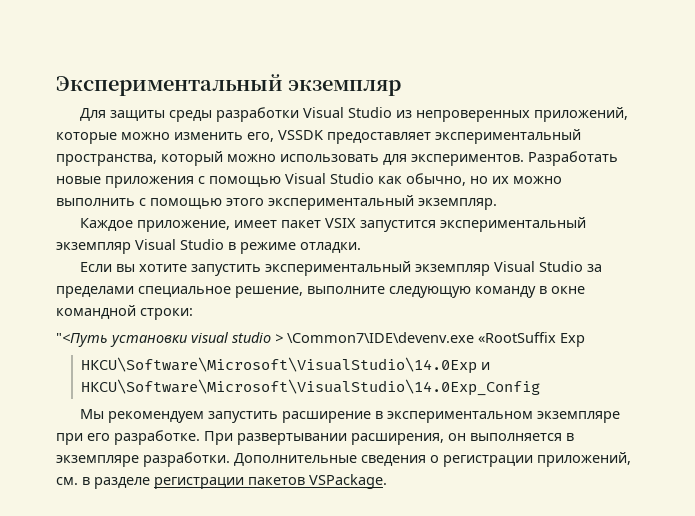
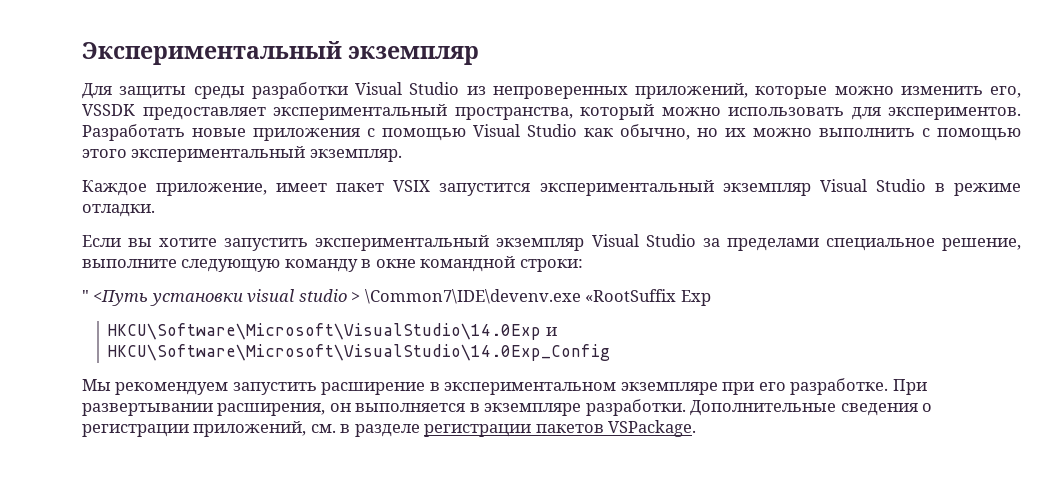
- "<Путь установки visual studio > \Common7\IDE\devenv.exe «RootSuffix Exp
+ " <Путь установки visual studio > \Common7\IDE\devenv.exe «RootSuffix Exp

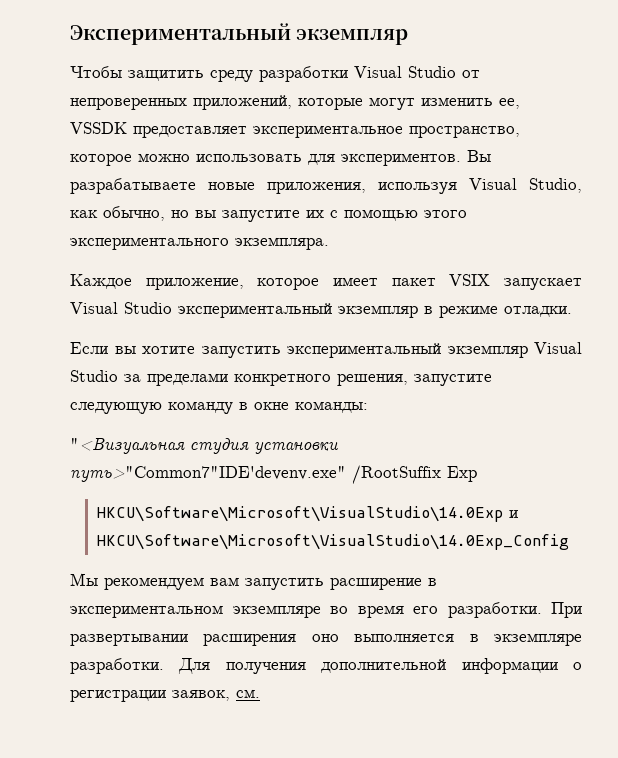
- Для защиты среды разработки Visual Studio из непроверенных приложений, которые можно изменить его, VSSDK предоставляет экспериментальный пространства, который можно использовать для экспериментов. Разработать новые приложения с помощью Visual Studio как обычно, но их можно выполнить с помощью этого экспериментальный экземпляр.
+ Чтобы защитить среду разработки Visual Studio от непроверенных приложений, которые могут изменить ее, VSSDK предоставляет экспериментальное пространство, которое можно использовать для экспериментов. Вы разрабатываете новые приложения, используя Visual Studio, как обычно, но вы запустите их с помощью этого экспериментального экземпляра.
- Каждое приложение, имеет пакет VSIX запустится экспериментальный экземпляр Visual Studio в режиме отладки.
+ Каждое приложение, которое имеет пакет VSIX запускает Visual Studio экспериментальный экземпляр в режиме отладки.
- Если вы хотите запустить экспериментальный экземпляр Visual Studio за пределами специальное решение, выполните следующую команду в окне командной строки:
- " <Путь установки visual studio > \Common7\IDE\devenv.exe «RootSuffix Exp
+ Если вы хотите запустить экспериментальный экземпляр Visual Studio за пределами конкретного решения, запустите следующую команду в окне команды:
+ "<Визуальная студия установки путь>"Common7"IDE'devenv.exe" /RootSuffix Exp
- Мы рекомендуем запустить расширение в экспериментальном экземпляре при его разработке. При развертывании расширения, он выполняется в экземпляре разработки. Дополнительные сведения о регистрации приложений, см. в разделе регистрации пакетов VSPackage.
+ Мы рекомендуем вам запустить расширение в экспериментальном экземпляре во время его разработки. При развертывании расширения оно выполняется в экземпляре разработки. Для получения дополнительной информации о регистрации заявок, см.

